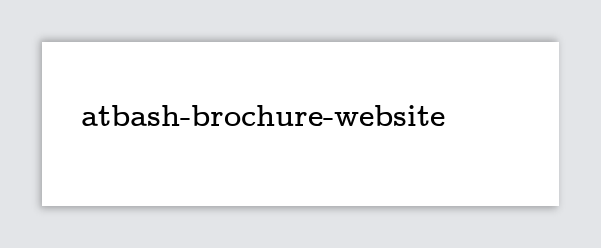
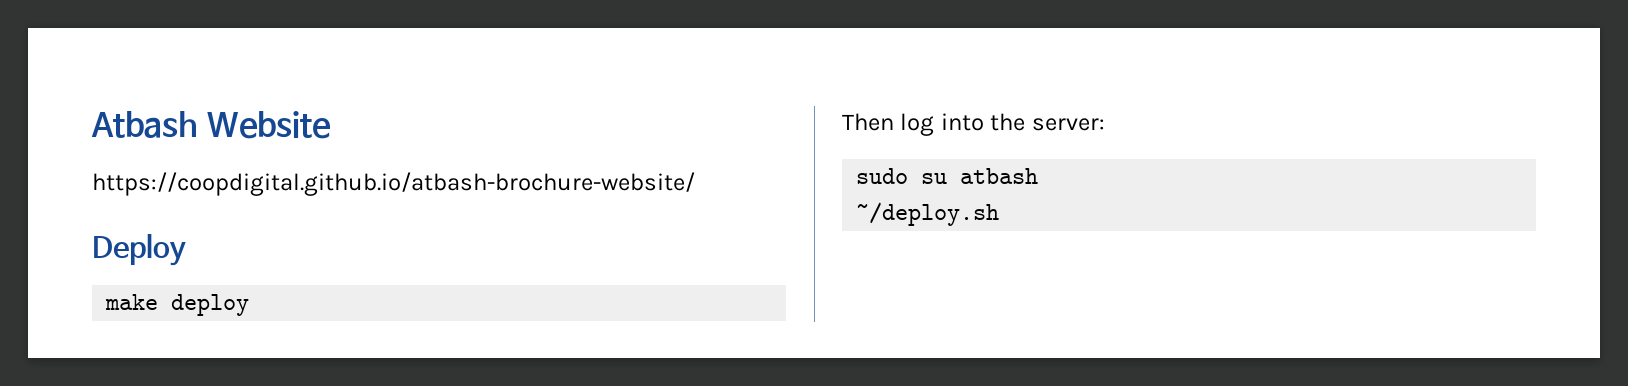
- atbash-brochure-website
+ Atbash Website
+ https://coopdigital.github.io/atbash-brochure-website/
+ Deploy
+ make deploy
+ Then log into the server:
+ sudo su atbash
+ ~/deploy.sh

